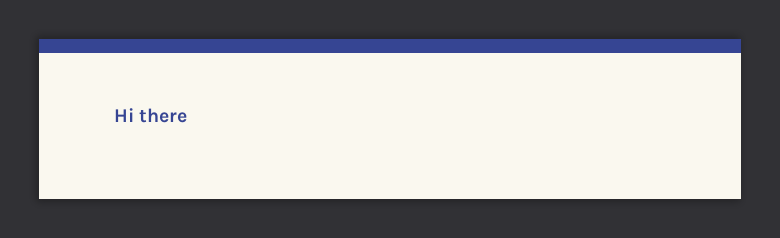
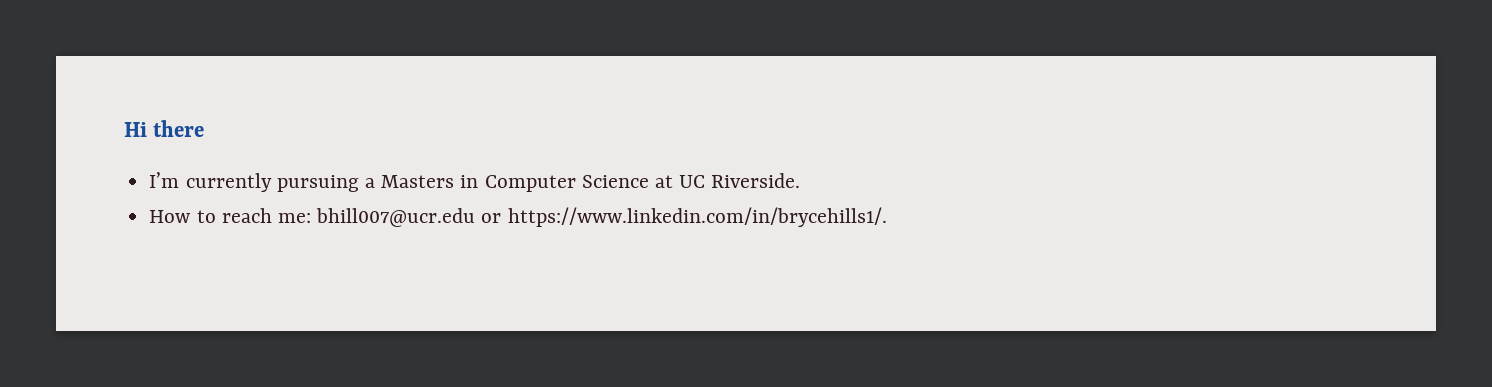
+ I’m currently pursuing a Masters in Computer Science at UC Riverside.
+ How to reach me: bhill007@ucr.edu or https://www.linkedin.com/in/brycehills1/.

